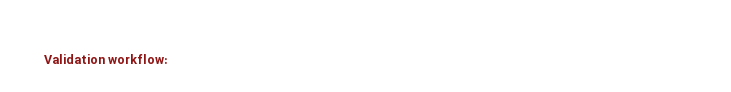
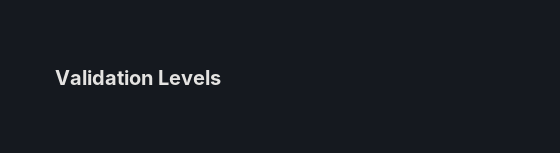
- Validation workflow:
+ Validation Levels

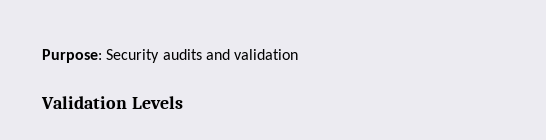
+ Purpose: Security audits and validation

